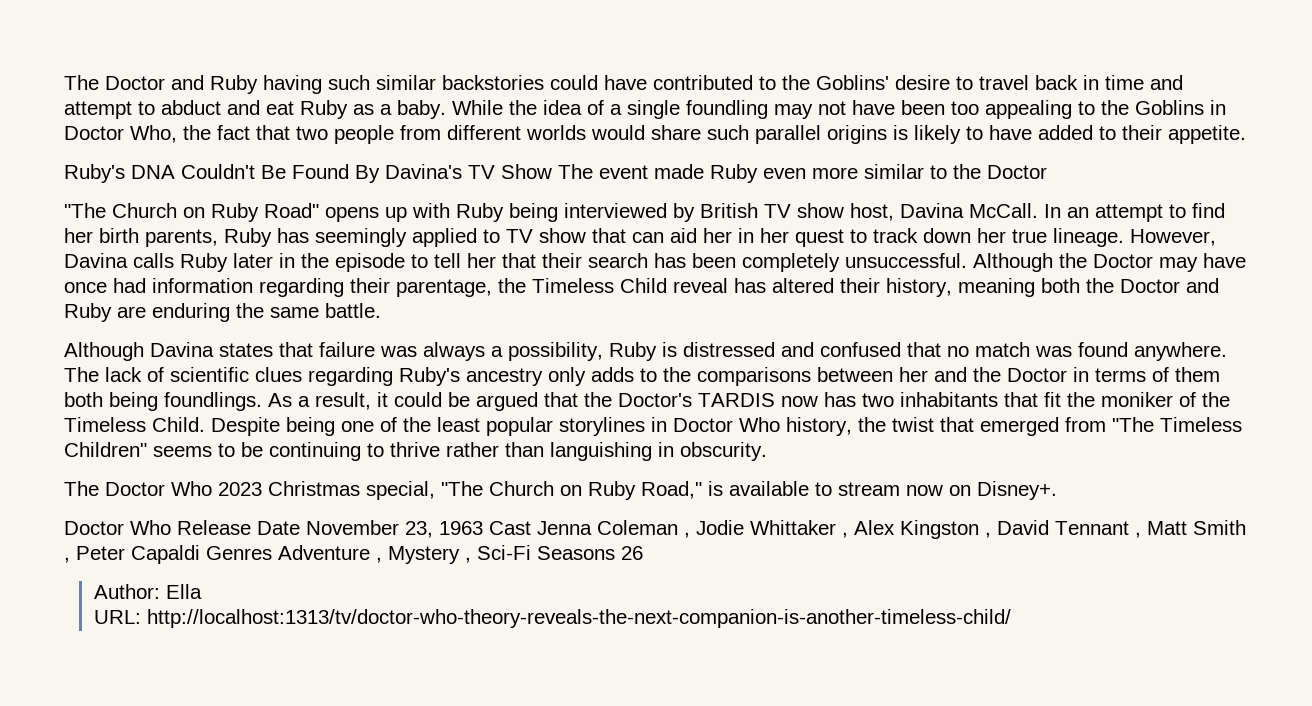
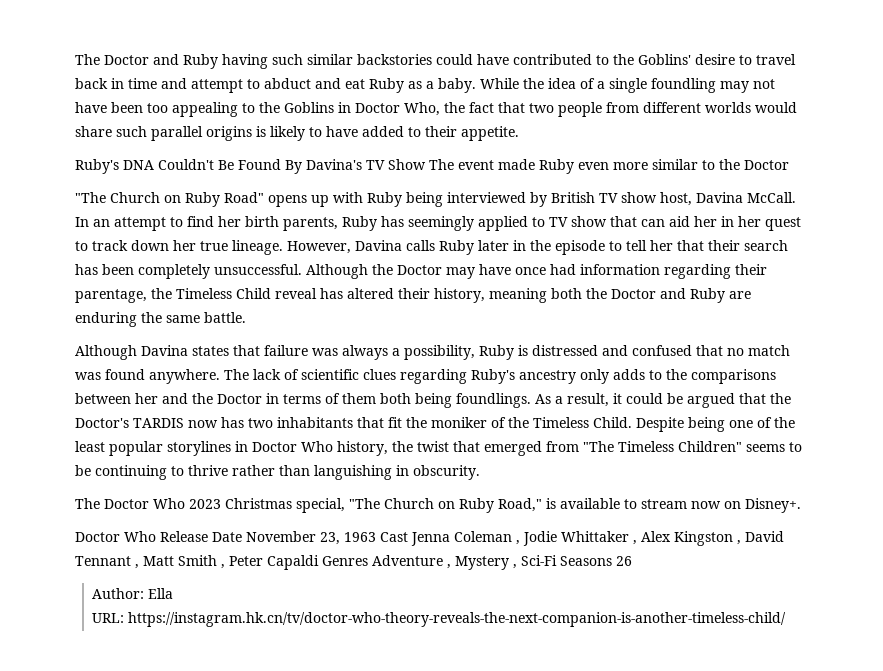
- URL: http://localhost:1313/tv/doctor-who-theory-reveals-the-next-companion-is-another-timeless-child/
+ URL: https://instagram.hk.cn/tv/doctor-who-theory-reveals-the-next-companion-is-another-timeless-child/

